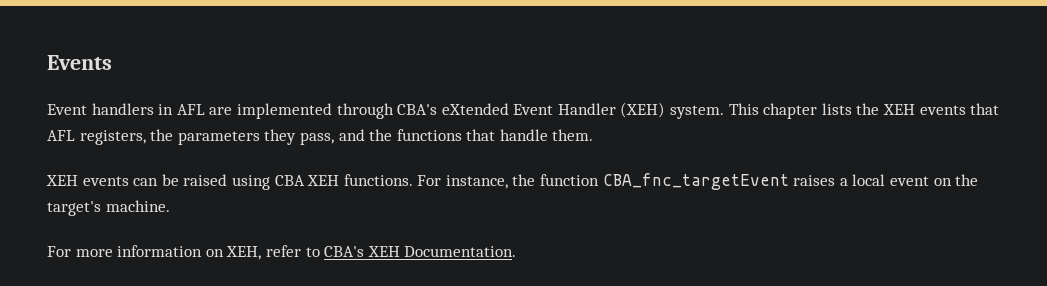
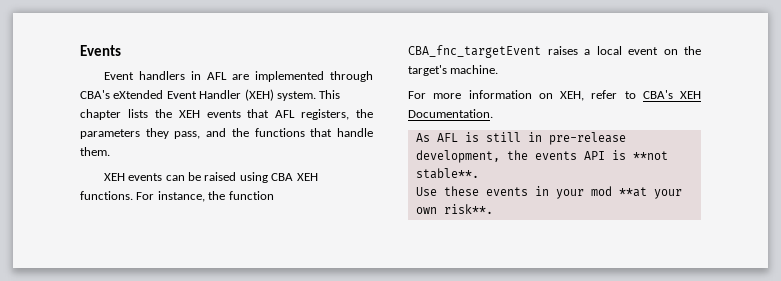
+ As AFL is still in pre-release development, the events API is **not stable**.
+ Use these events in your mod **at your own risk**.

